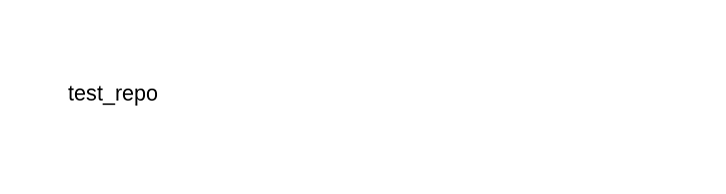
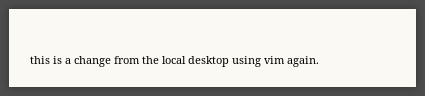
- test_repo
+ this is a change from the local desktop using vim again.

